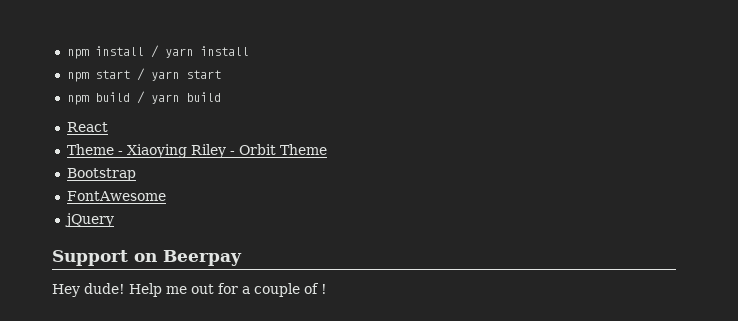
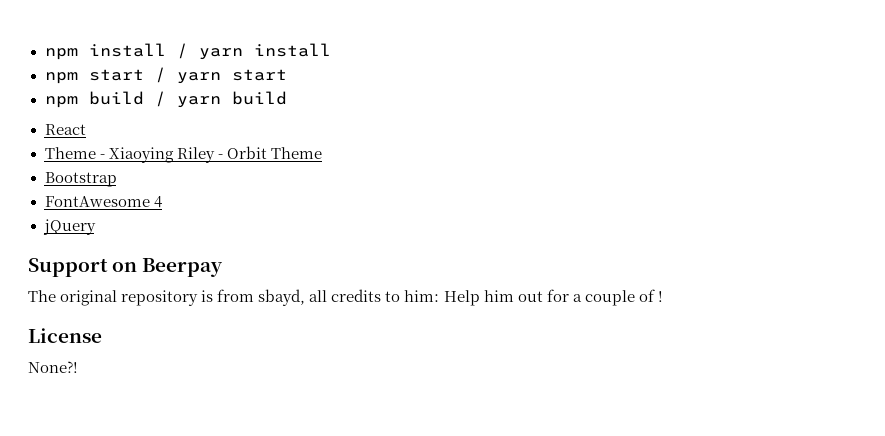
- FontAwesome
+ FontAwesome 4
- Hey dude! Help me out for a couple of !
+ The original repository is from sbayd, all credits to him: Help him out for a couple of !
+ License
+ None?!

